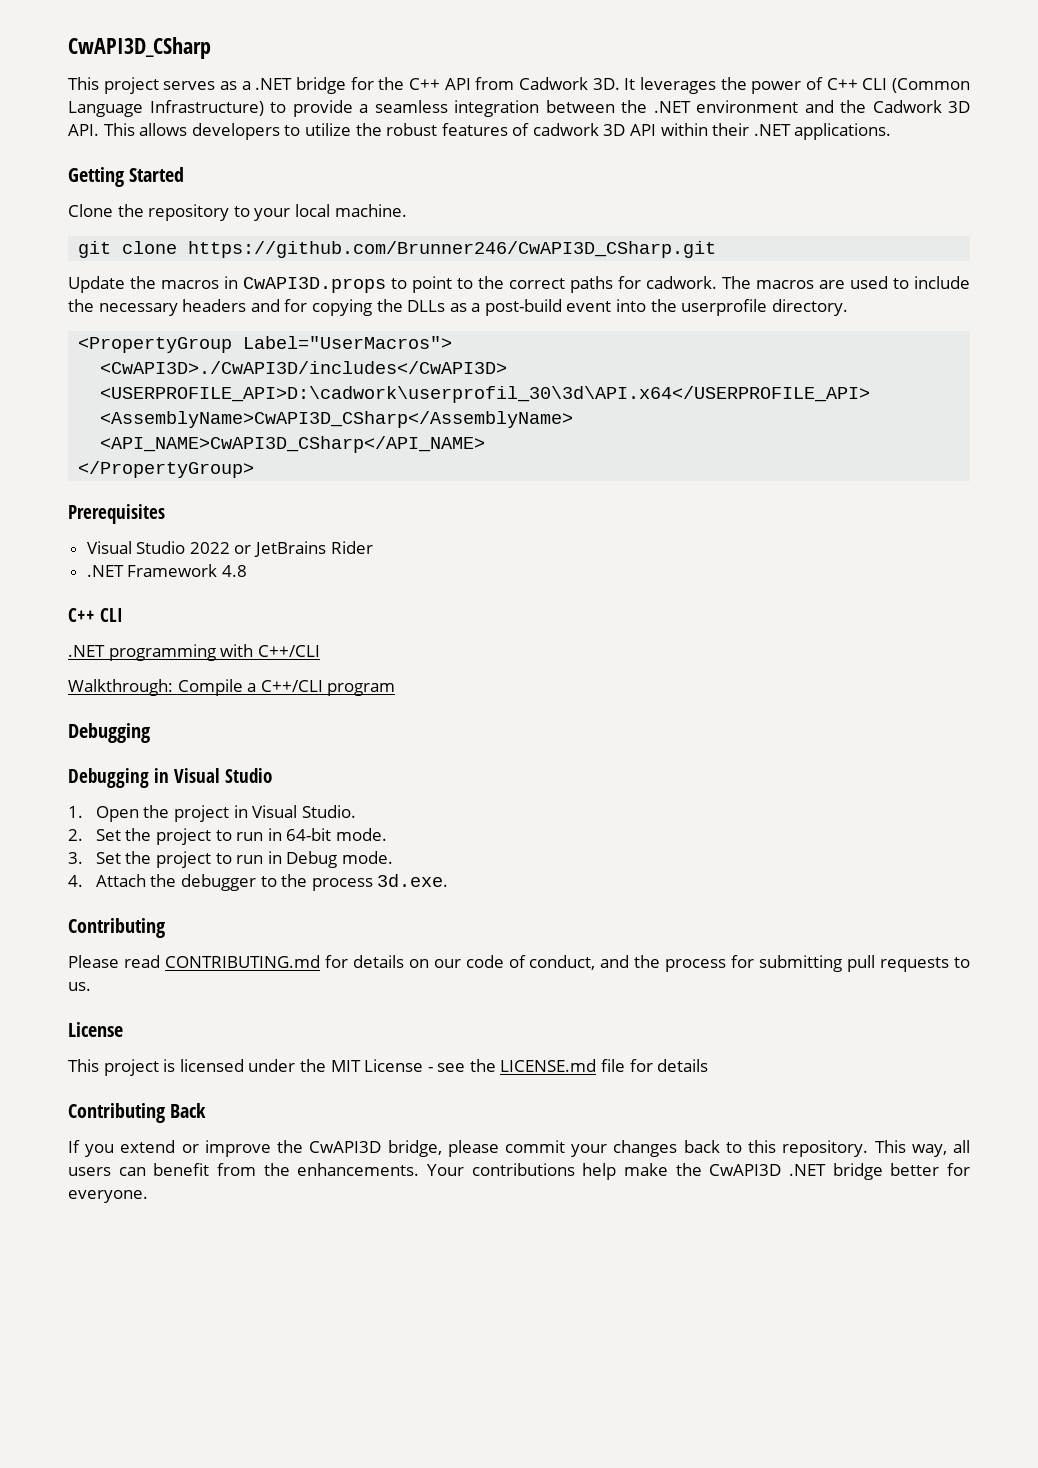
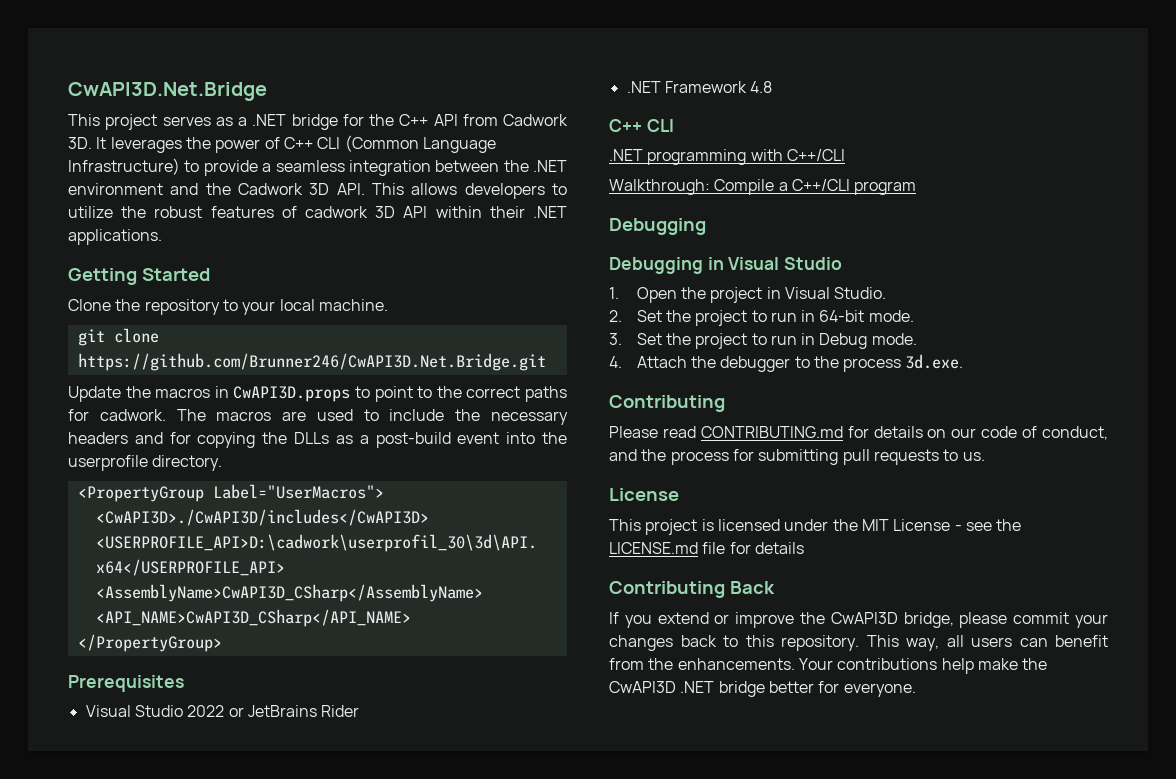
- CwAPI3D_CSharp
+ CwAPI3D.Net.Bridge
- git clone https://github.com/Brunner246/CwAPI3D_CSharp.git
+ git clone https://github.com/Brunner246/CwAPI3D.Net.Bridge.git

